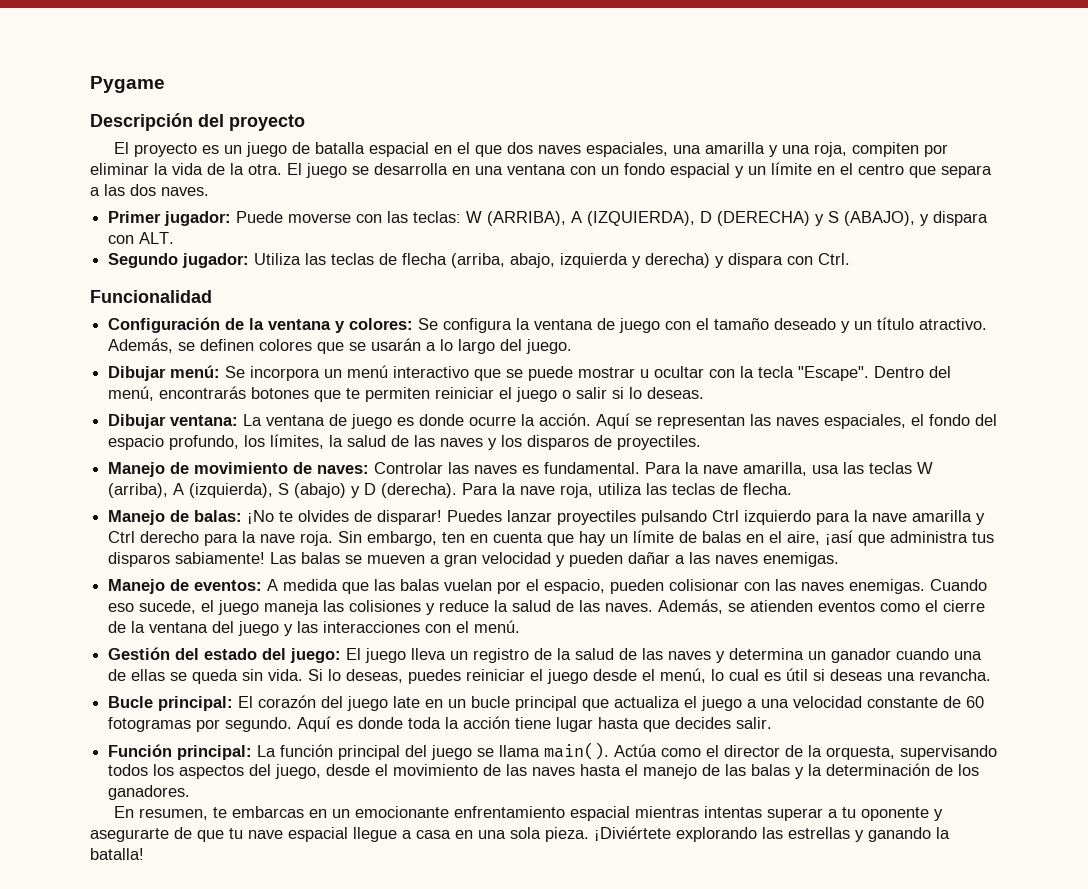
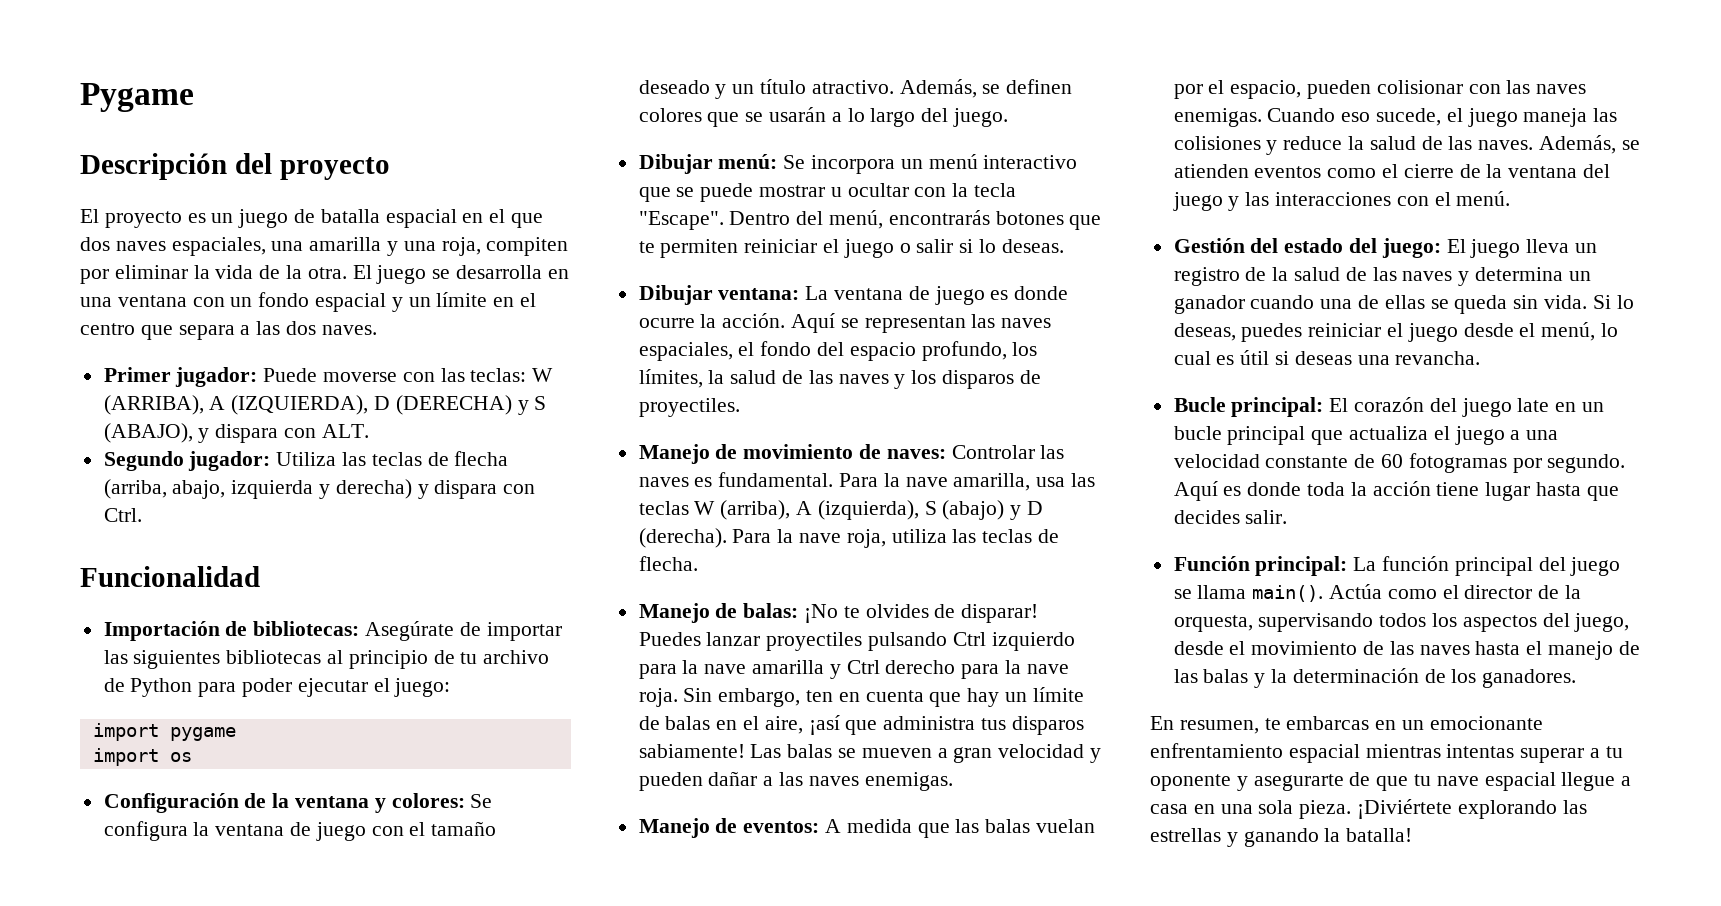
+ Importación de bibliotecas: Asegúrate de importar las siguientes bibliotecas al principio de tu archivo de Python para poder ejecutar el juego:
+ import pygame
+ import os

